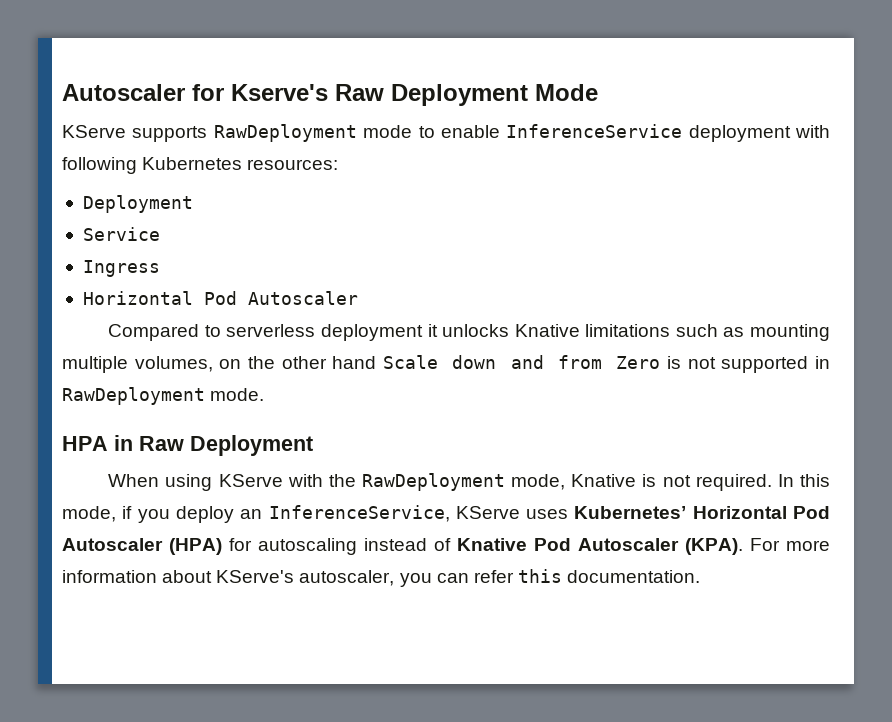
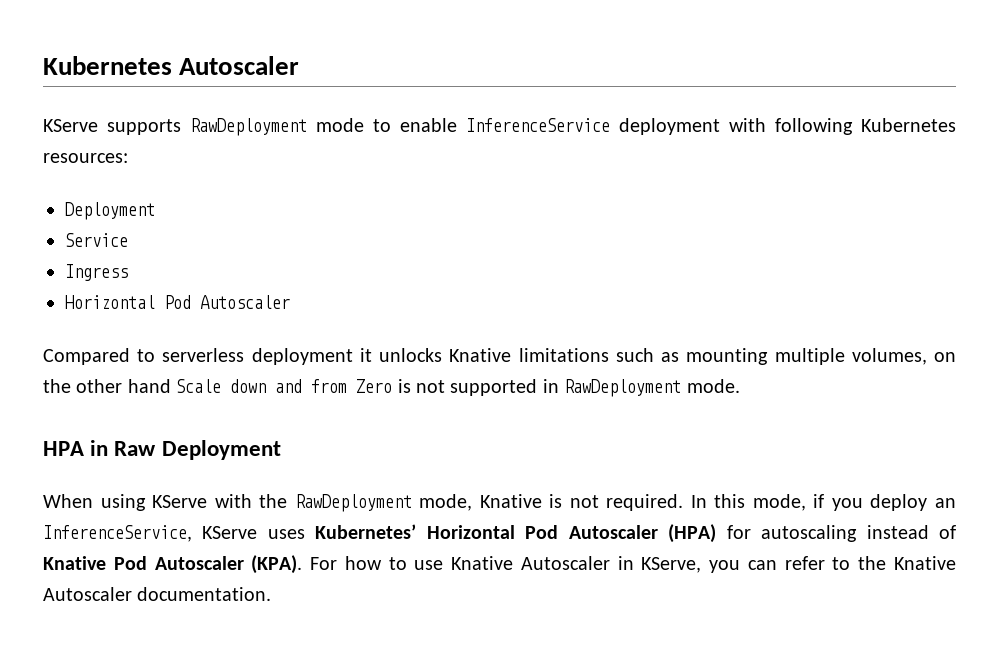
- Autoscaler for Kserve's Raw Deployment Mode
+ Kubernetes Autoscaler
- For more information about KServe's autoscaler, you can refer this documentation.
+ For how to use Knative Autoscaler in KServe, you can refer to the Knative Autoscaler documentation.

